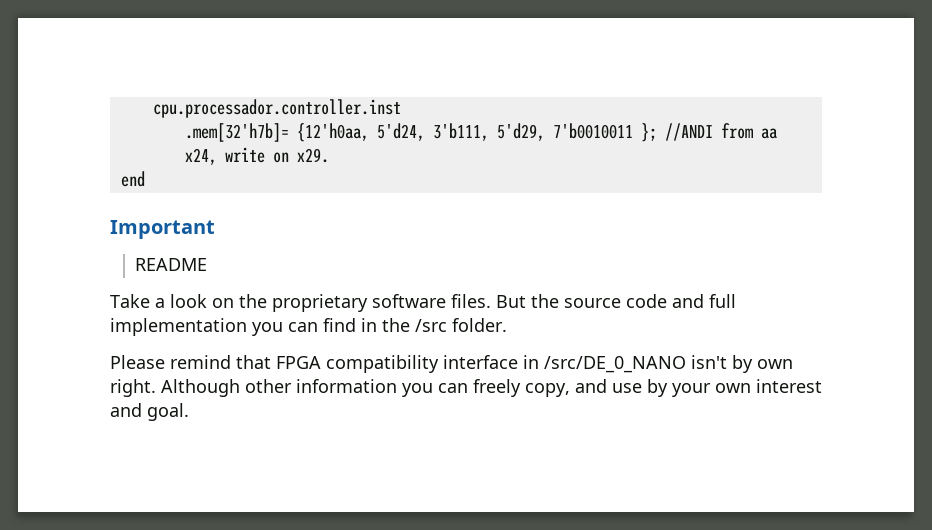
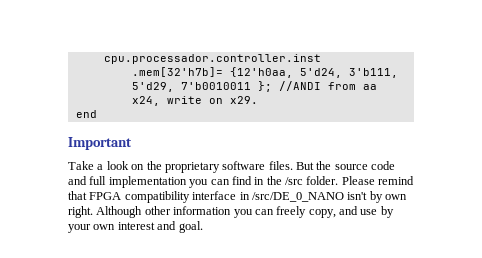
- README
- But the source code and full implementation you can find in the /src folder.
- Please remind that FPGA compatibility interface in /src/DE_0_NANO isn't by own right.
+ But the source code and full implementation you can find in the /src folder. Please remind that FPGA compatibility interface in /src/DE_0_NANO isn't by own right.

